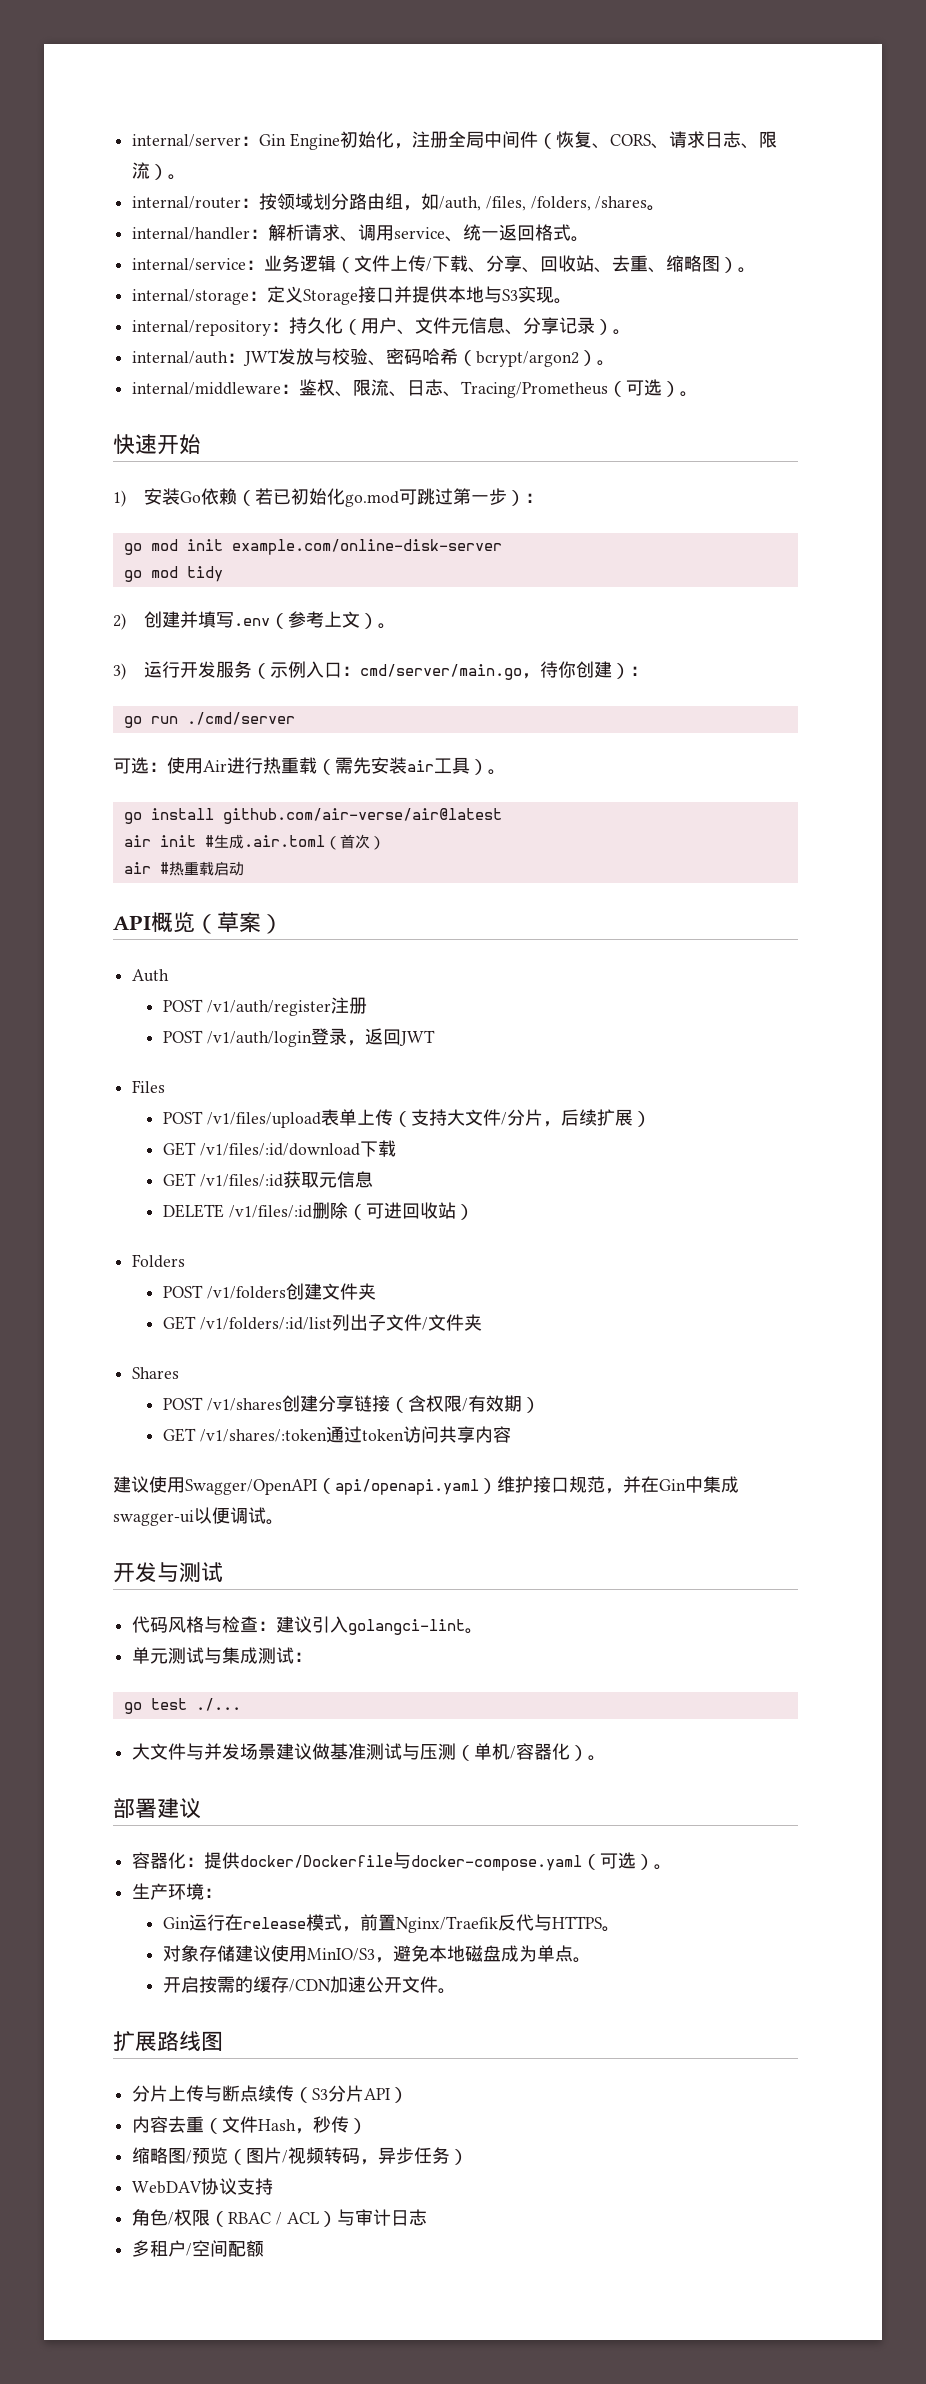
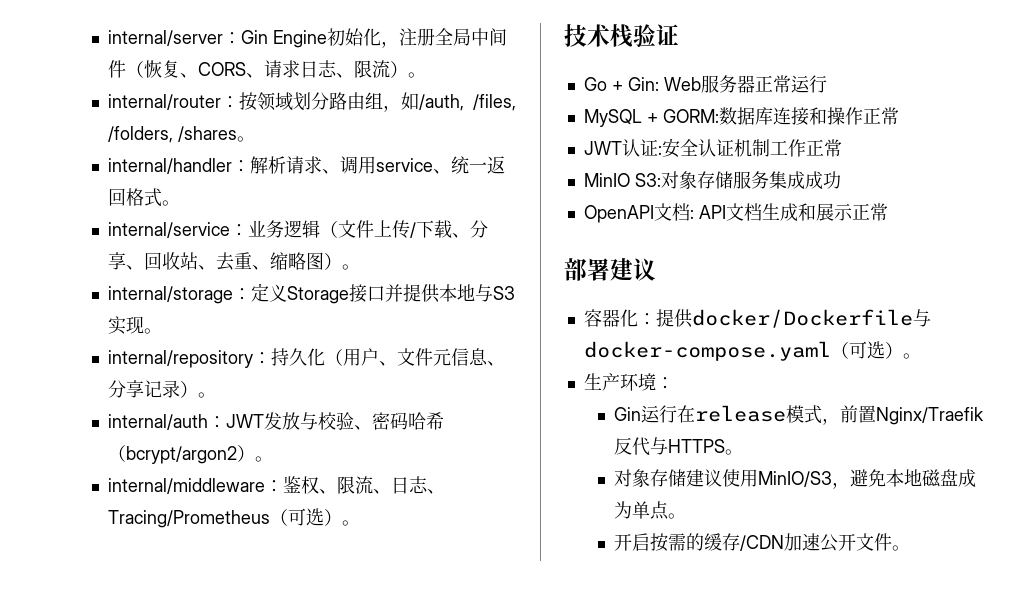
- 快速开始
- 1)安装Go依赖（若已初始化go.mod可跳过第一步）：
- go mod init example.com/online-disk-server
- go mod tidy
- 2)创建并填写.env（参考上文）。
- 3)运行开发服务（示例入口：cmd/server/main.go，待你创建）：
- go run ./cmd/server
- 可选：使用Air进行热重载（需先安装air工具）。
- go install github.com/air-verse/air@latest
- air init #生成.air.toml（首次）
- air #热重载启动
- API概览（草案）
- Auth
- POST /v1/auth/register注册
- POST /v1/auth/login登录，返回JWT
- Files
- POST /v1/files/upload表单上传（支持大文件/分片，后续扩展）
- GET /v1/files/:id/download下载
- GET /v1/files/:id获取元信息
- DELETE /v1/files/:id删除（可进回收站）
- Folders
- POST /v1/folders创建文件夹
- GET /v1/folders/:id/list列出子文件/文件夹
- Shares
- POST /v1/shares创建分享链接（含权限/有效期）
- GET /v1/shares/:token通过token访问共享内容
- 建议使用Swagger/OpenAPI（api/openapi.yaml）维护接口规范，并在Gin中集成swagger-ui以便调试。
- 开发与测试
- 代码风格与检查：建议引入golangci-lint。
- 单元测试与集成测试：
- go test ./...
- 大文件与并发场景建议做基准测试与压测（单机/容器化）。
+ 技术栈验证
+ Go + Gin: Web服务器正常运行
+ MySQL + GORM:数据库连接和操作正常
+ JWT认证:安全认证机制工作正常
+ MinIO S3:对象存储服务集成成功
+ OpenAPI文档: API文档生成和展示正常
- 扩展路线图
- 分片上传与断点续传（S3分片API）
- 内容去重（文件Hash，秒传）
- 缩略图/预览（图片/视频转码，异步任务）
- WebDAV协议支持
- 角色/权限（RBAC / ACL）与审计日志
- 多租户/空间配额

